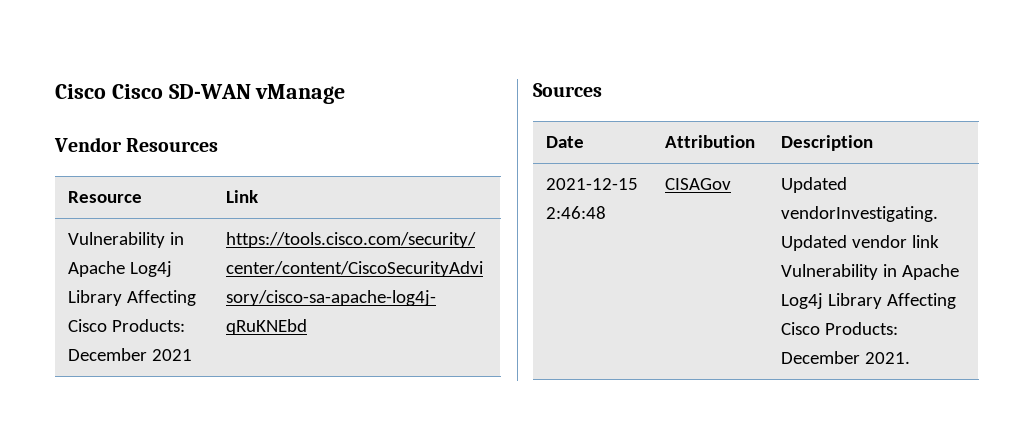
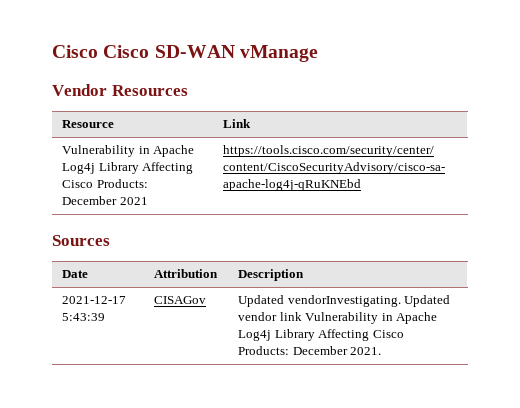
- 2021-12-15 2:46:48 | CISAGov | Updated vendorInvestigating. Updated vendor link Vulnerability in Apache Log4j Library Affecting Cisco Products: December 2021.
+ 2021-12-17 5:43:39 | CISAGov | Updated vendorInvestigating. Updated vendor link Vulnerability in Apache Log4j Library Affecting Cisco Products: December 2021.

